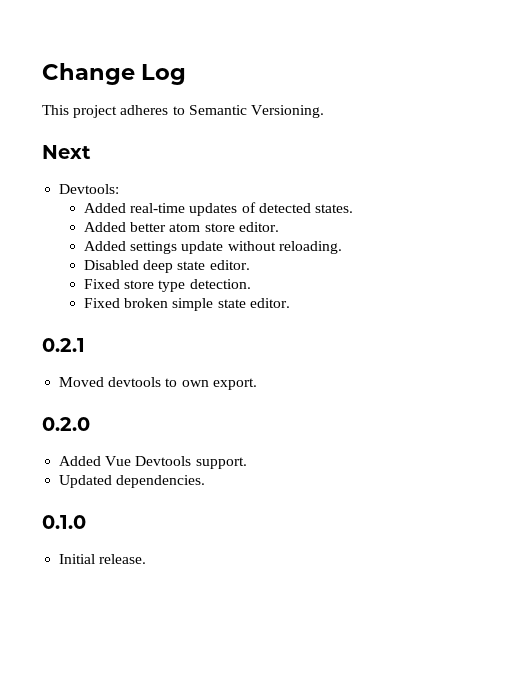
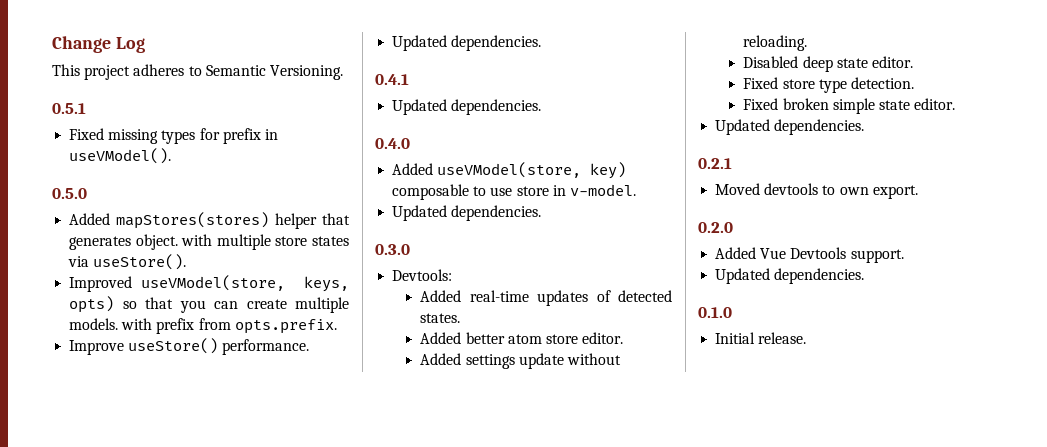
- Next
+ 0.5.1
+ Fixed missing types for prefix in useVModel().
+ 0.5.0
+ Added mapStores(stores) helper that generates object. with multiple store states via useStore().
+ Improved useVModel(store, keys, opts) so that you can create multiple models. with prefix from opts.prefix.
+ Improve useStore() performance.
+ Updated dependencies.
+ 0.4.1
+ Updated dependencies.
+ 0.4.0
+ Added useVModel(store, key) composable to use store in v-model.
+ Updated dependencies.
+ 0.3.0
  Fixed broken simple state editor.
+ Updated dependencies.

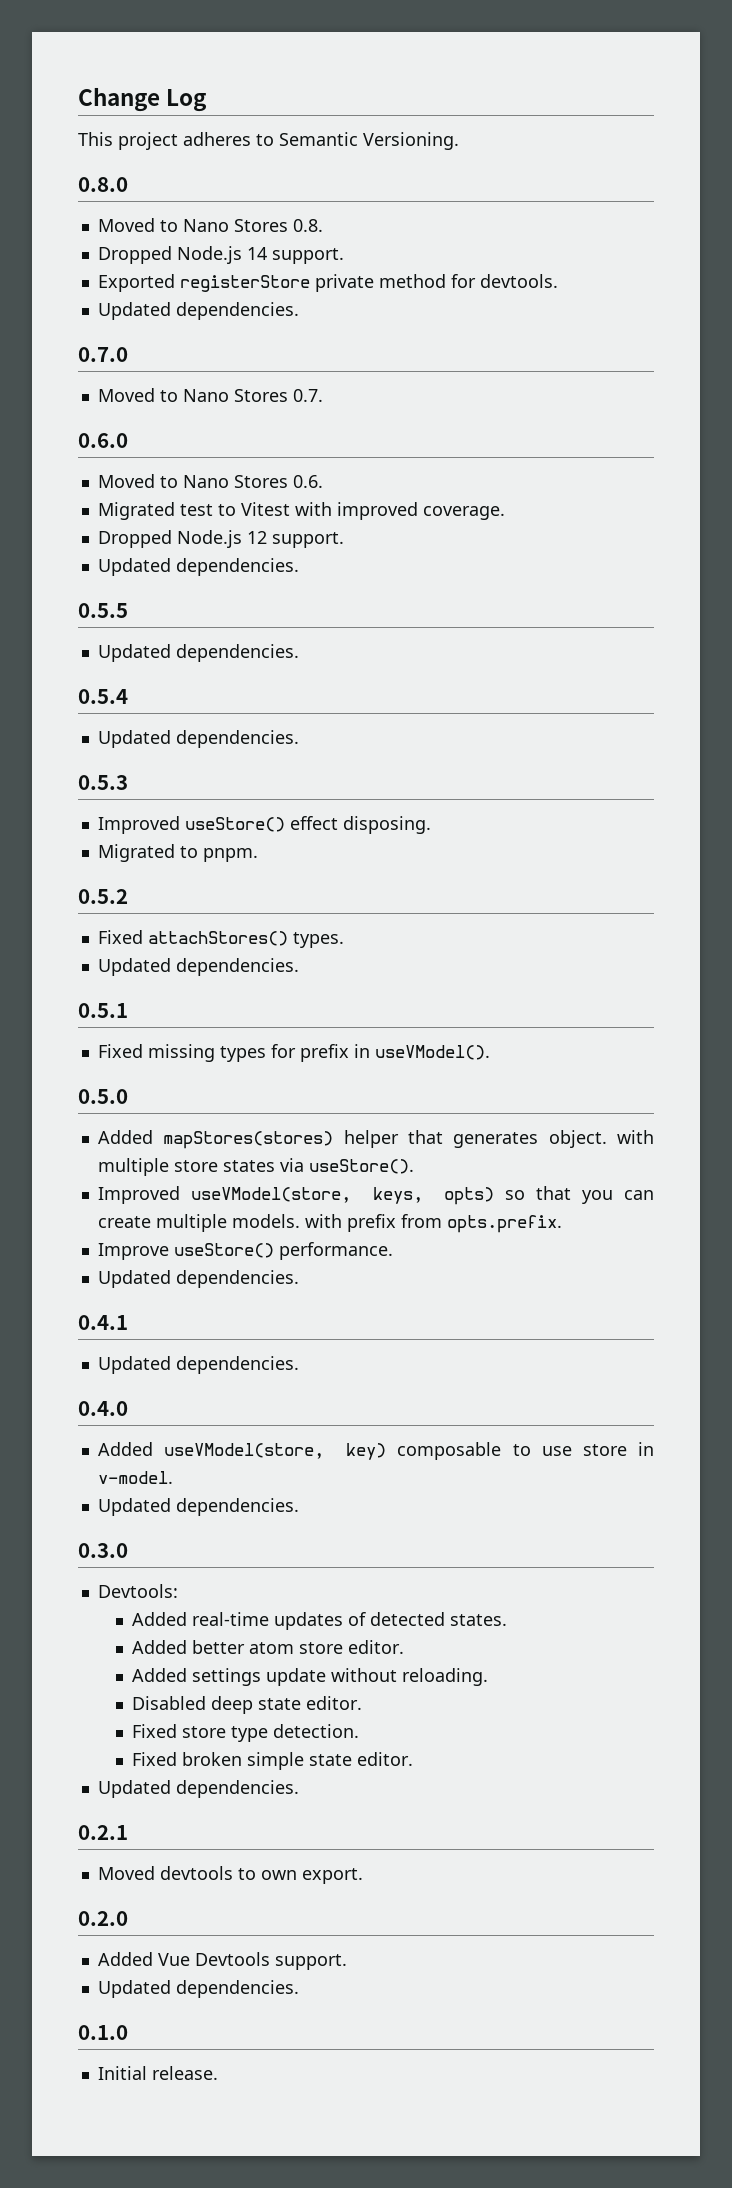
+ 0.8.0
+ Moved to Nano Stores 0.8.
+ Dropped Node.js 14 support.
+ Exported registerStore private method for devtools.
+ Updated dependencies.
+ 0.7.0
+ Moved to Nano Stores 0.7.
+ 0.6.0
+ Moved to Nano Stores 0.6.
+ Migrated test to Vitest with improved coverage.
+ Dropped Node.js 12 support.
+ Updated dependencies.
+ 0.5.5
+ Updated dependencies.
+ 0.5.4
+ Updated dependencies.
+ 0.5.3
+ Improved useStore() effect disposing.
+ Migrated to pnpm.
+ 0.5.2
+ Fixed attachStores() types.
+ Updated dependencies.

